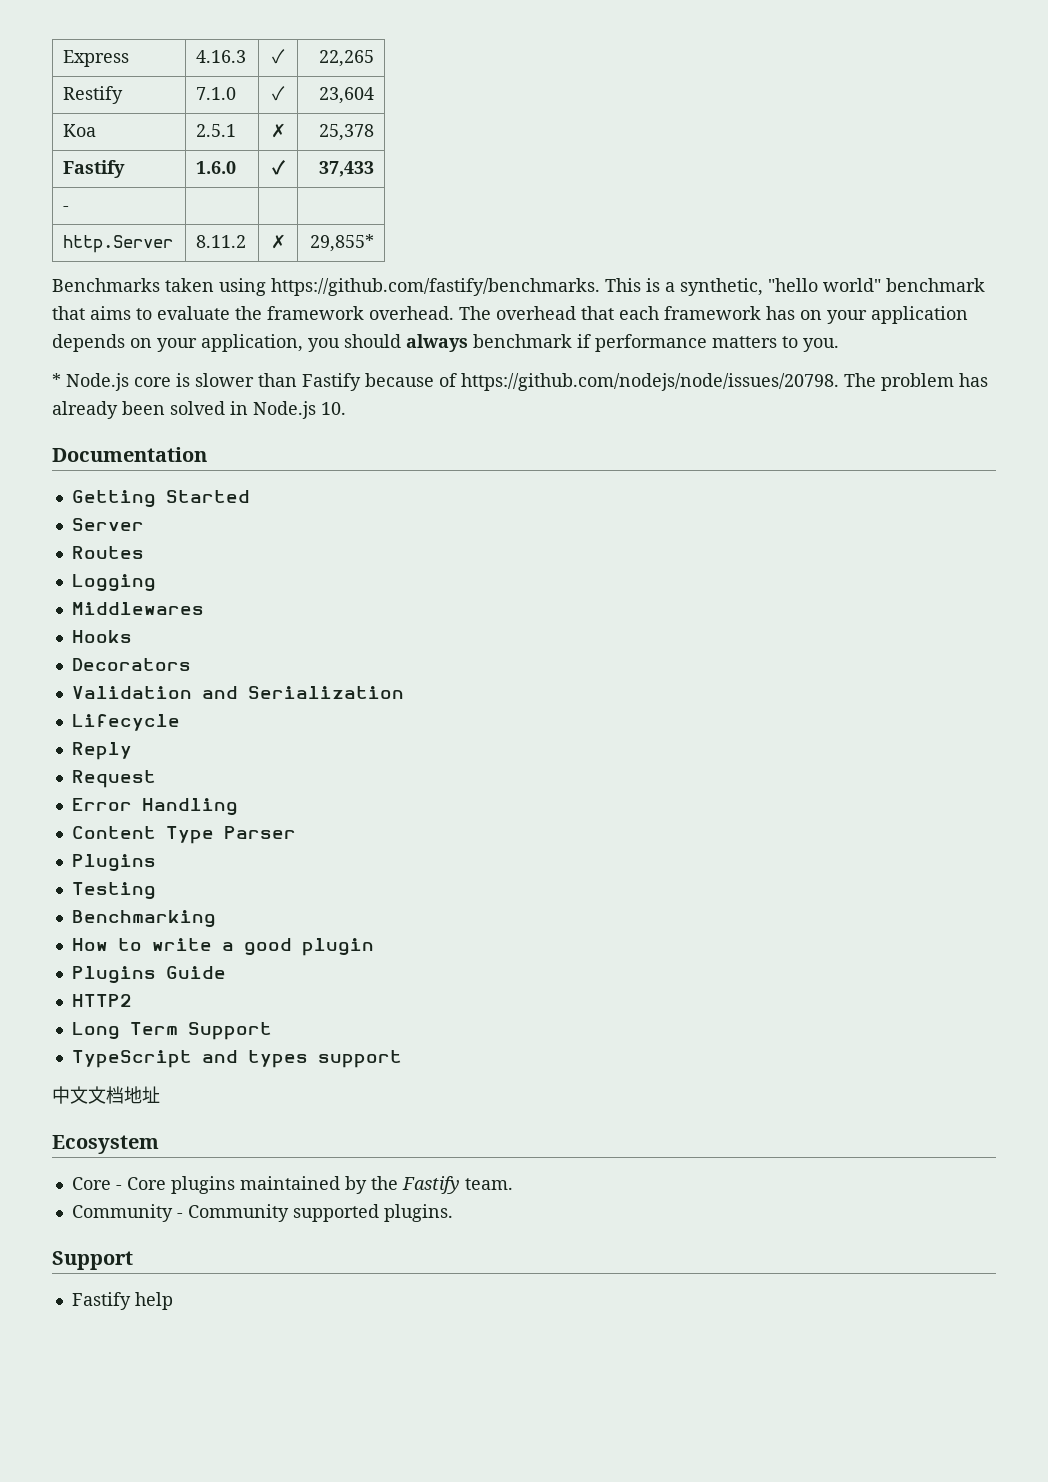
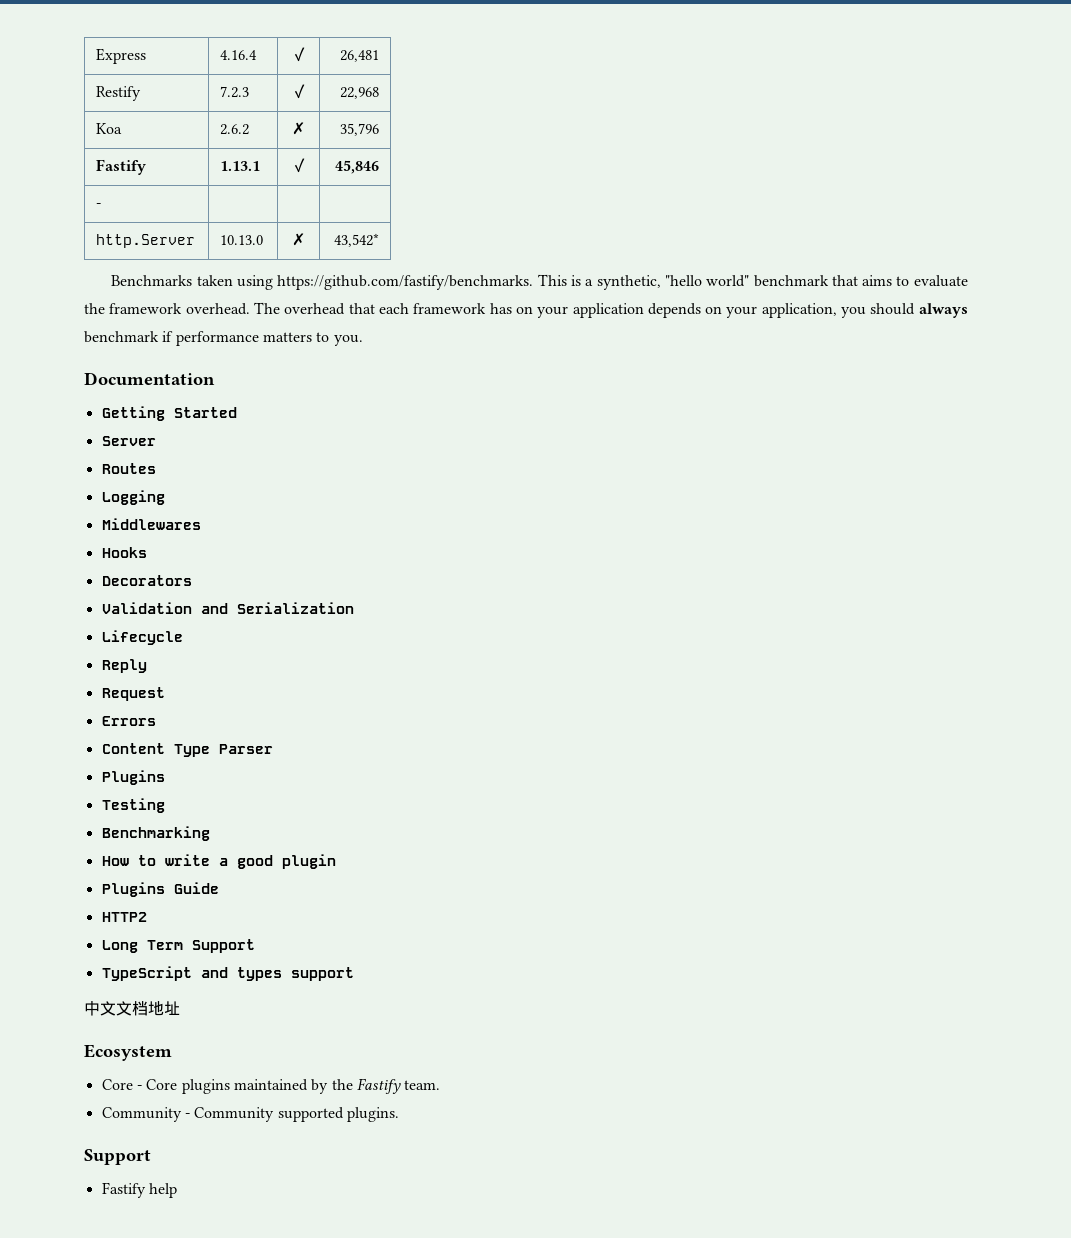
- Express | 4.16.3 | ✓ | 22,265
+ Express | 4.16.4 | ✓ | 26,481
- Restify | 7.1.0 | ✓ | 23,604
+ Restify | 7.2.3 | ✓ | 22,968
- Koa | 2.5.1 | ✗ | 25,378
+ Koa | 2.6.2 | ✗ | 35,796
- Fastify | 1.6.0 | ✓ | 37,433
+ Fastify | 1.13.1 | ✓ | 45,846
- http.Server | 8.11.2 | ✗ | 29,855*
+ http.Server | 10.13.0 | ✗ | 43,542*
- * Node.js core is slower than Fastify because of https://github.com/nodejs/node/issues/20798. The problem has already been solved in Node.js 10.
- Error Handling
+ Errors

